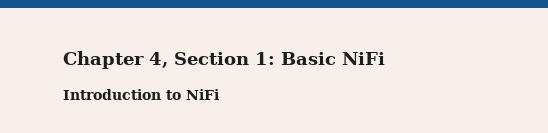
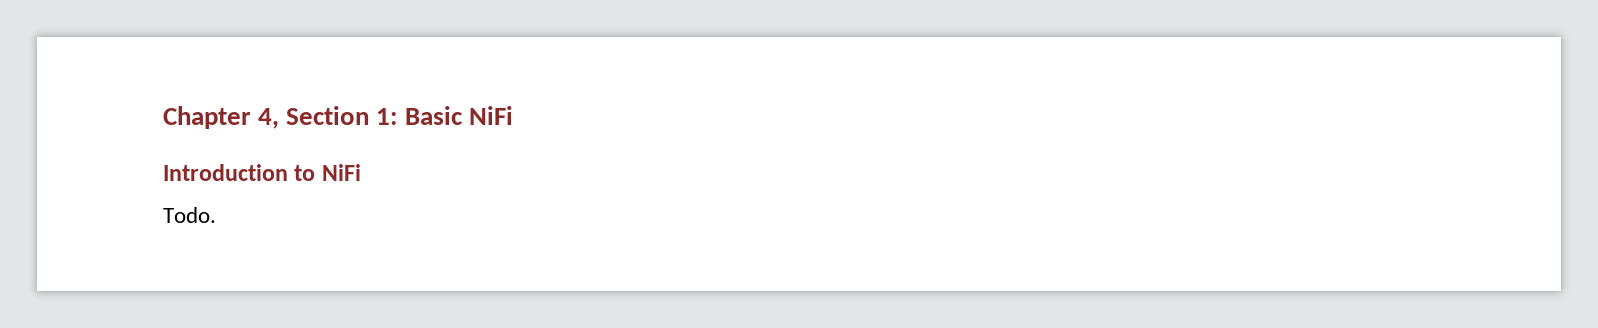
+ Todo.

